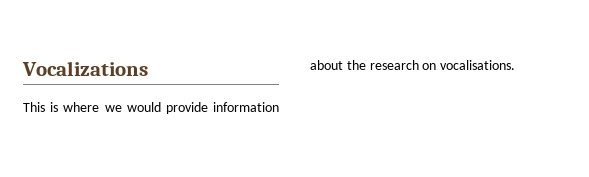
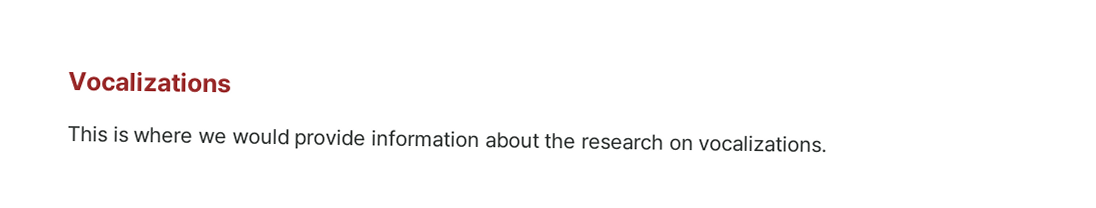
- This is where we would provide information about the research on vocalisations.
+ This is where we would provide information about the research on vocalizations.

